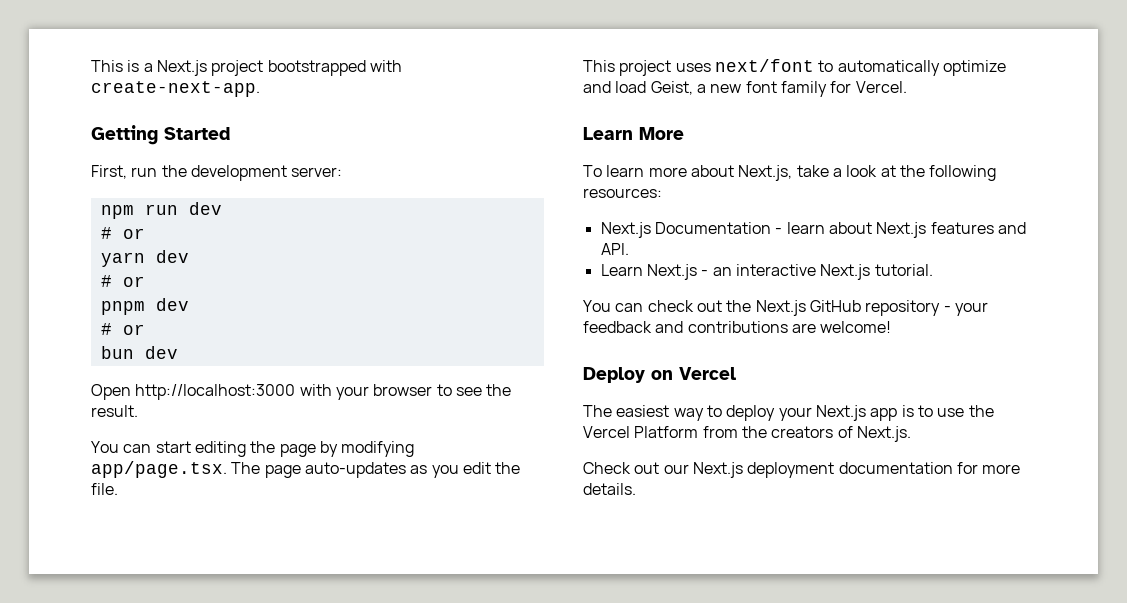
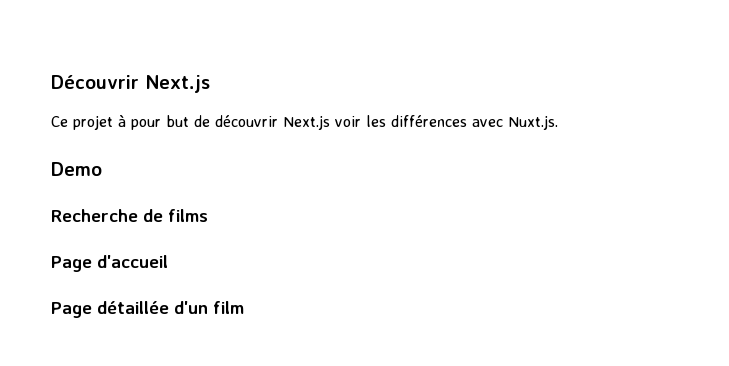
- This is a Next.js project bootstrapped with create-next-app.
- Getting Started
- First, run the development server:
- npm run dev
- # or
- yarn dev
- # or
- pnpm dev
- # or
- bun dev
- Open http://localhost:3000 with your browser to see the result.
- You can start editing the page by modifying app/page.tsx. The page auto-updates as you edit the file.
- This project uses next/font to automatically optimize and load Geist, a new font family for Vercel.
- Learn More
- To learn more about Next.js, take a look at the following resources:
- Next.js Documentation - learn about Next.js features and API.
- Learn Next.js - an interactive Next.js tutorial.
- You can check out the Next.js GitHub repository - your feedback and contributions are welcome!
- Deploy on Vercel
- The easiest way to deploy your Next.js app is to use the Vercel Platform from the creators of Next.js.
- Check out our Next.js deployment documentation for more details.
+ Découvrir Next.js
+ Ce projet à pour but de découvrir Next.js voir les différences avec Nuxt.js.
+ Demo
+ Recherche de films
+ Page d'accueil
+ Page détaillée d'un film

